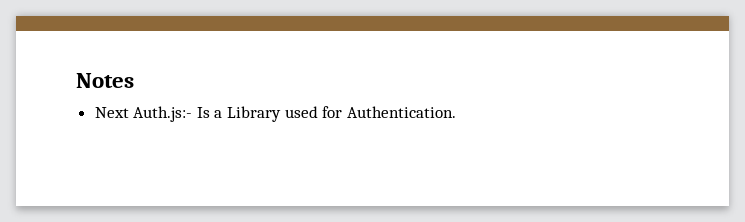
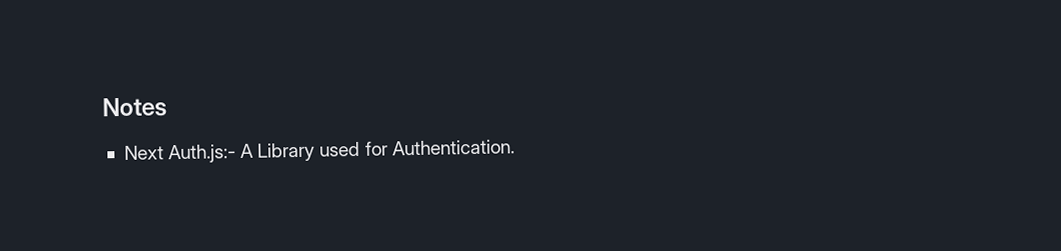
- Next Auth.js:- Is a Library used for Authentication.
+ Next Auth.js:- A Library used for Authentication.

